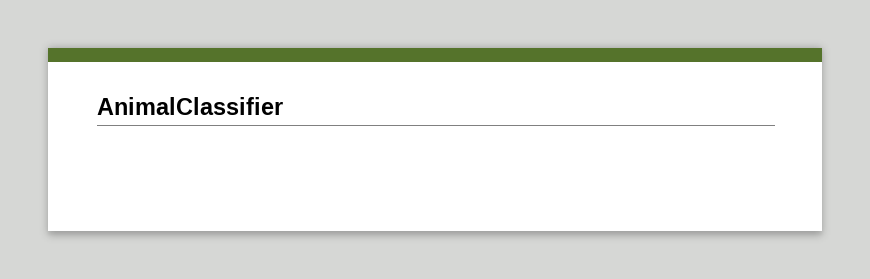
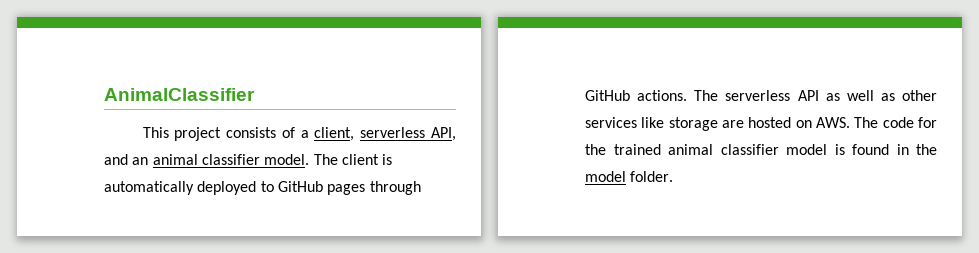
+ This project consists of a client, serverless API, and an animal classifier model. The client is automatically deployed to GitHub pages through GitHub actions. The serverless API as well as other services like storage are hosted on AWS. The code for the trained animal classifier model is found in the model folder.

